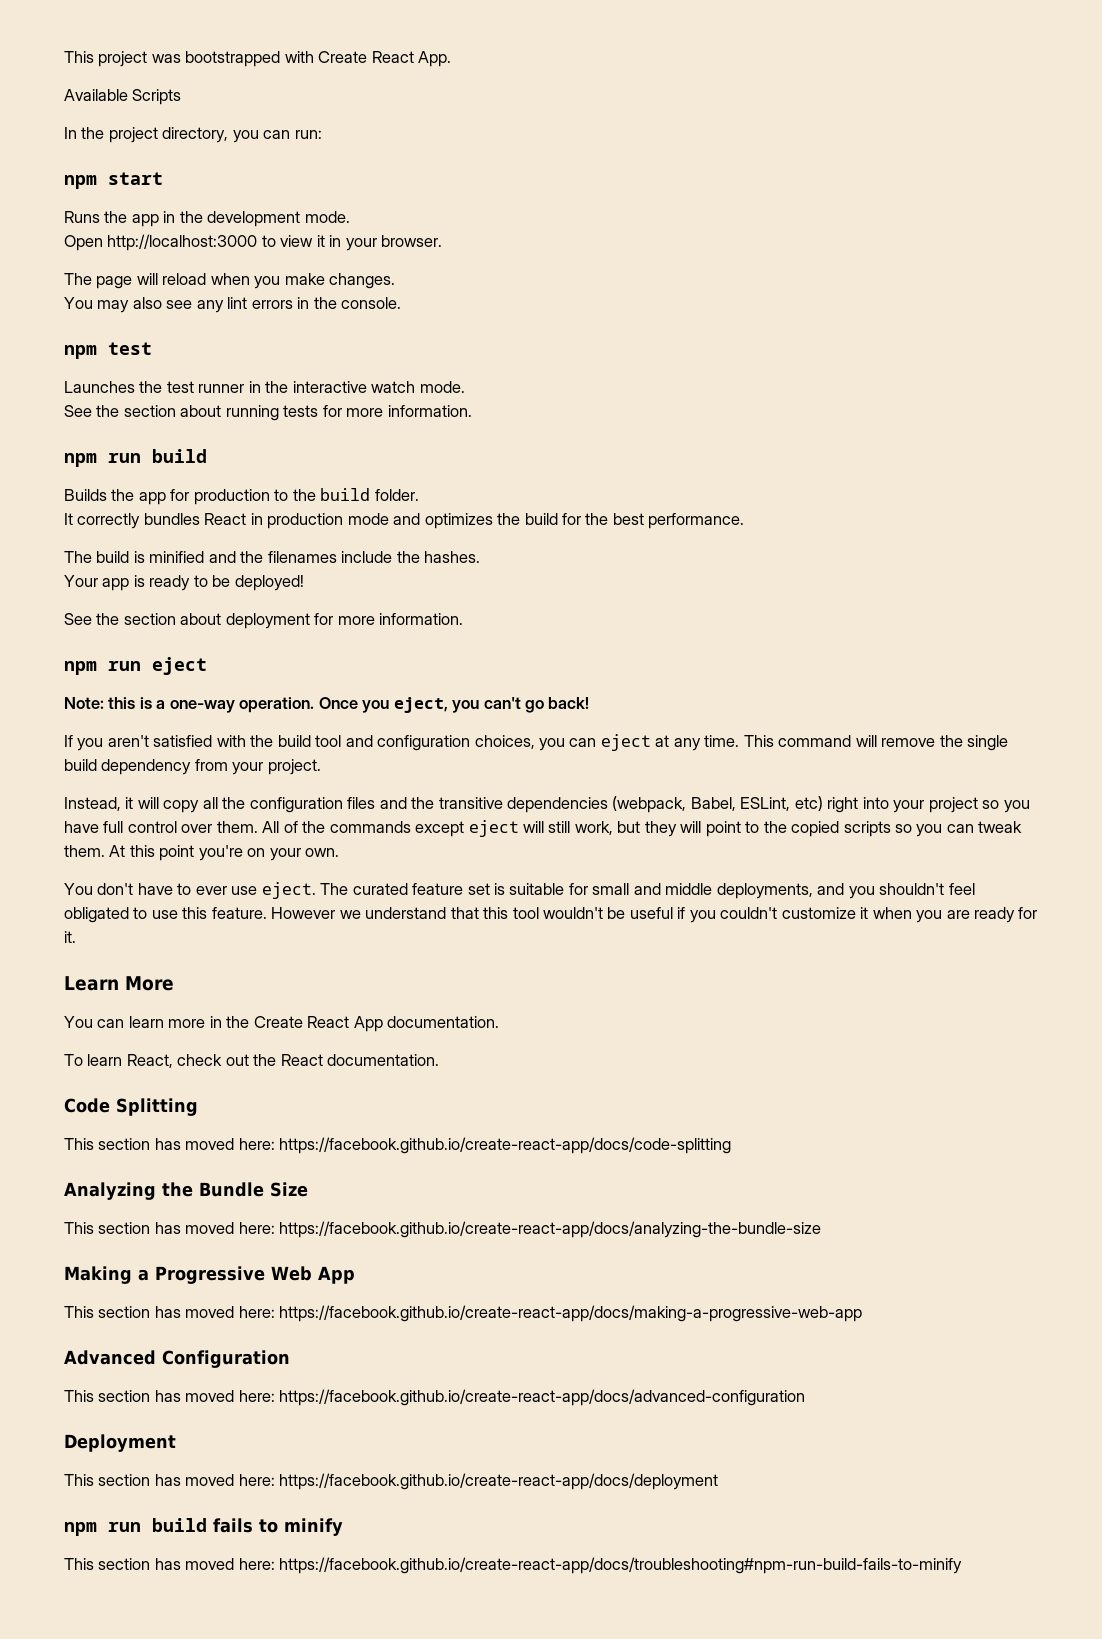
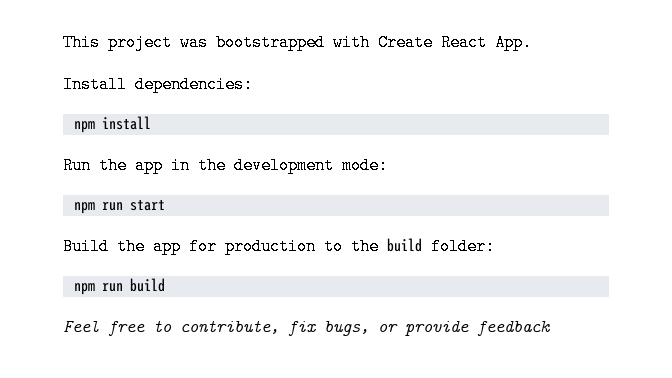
- Available Scripts
- In the project directory, you can run:
- npm start
- Runs the app in the development mode.
- Open http://localhost:3000 to view it in your browser.
- The page will reload when you make changes.
- You may also see any lint errors in the console.
- npm test
- Launches the test runner in the interactive watch mode.
- See the section about running tests for more information.
+ Install dependencies:
+ npm install
+ Run the app in the development mode:
+ npm run start
+ Build the app for production to the build folder:
  npm run build
- Builds the app for production to the build folder.
- It correctly bundles React in production mode and optimizes the build for the best performance.
- The build is minified and the filenames include the hashes.
- Your app is ready to be deployed!
- See the section about deployment for more information.
- npm run eject
- Note: this is a one-way operation. Once you eject, you can't go back!
- If you aren't satisfied with the build tool and configuration choices, you can eject at any time. This command will remove the single build dependency from your project.
- Instead, it will copy all the configuration files and the transitive dependencies (webpack, Babel, ESLint, etc) right into your project so you have full control over them. All of the commands except eject will still work, but they will point to the copied scripts so you can tweak them. At this point you're on your own.
- You don't have to ever use eject. The curated feature set is suitable for small and middle deployments, and you shouldn't feel obligated to use this feature. However we understand that this tool wouldn't be useful if you couldn't customize it when you are ready for it.
- Learn More
- You can learn more in the Create React App documentation.
- To learn React, check out the React documentation.
- Code Splitting
- This section has moved here: https://facebook.github.io/create-react-app/docs/code-splitting
- Analyzing the Bundle Size
- This section has moved here: https://facebook.github.io/create-react-app/docs/analyzing-the-bundle-size
- Making a Progressive Web App
- This section has moved here: https://facebook.github.io/create-react-app/docs/making-a-progressive-web-app
- Advanced Configuration
- This section has moved here: https://facebook.github.io/create-react-app/docs/advanced-configuration
- Deployment
- This section has moved here: https://facebook.github.io/create-react-app/docs/deployment
- npm run build fails to minify
- This section has moved here: https://facebook.github.io/create-react-app/docs/troubleshooting#npm-run-build-fails-to-minify
+ Feel free to contribute, fix bugs, or provide feedback

